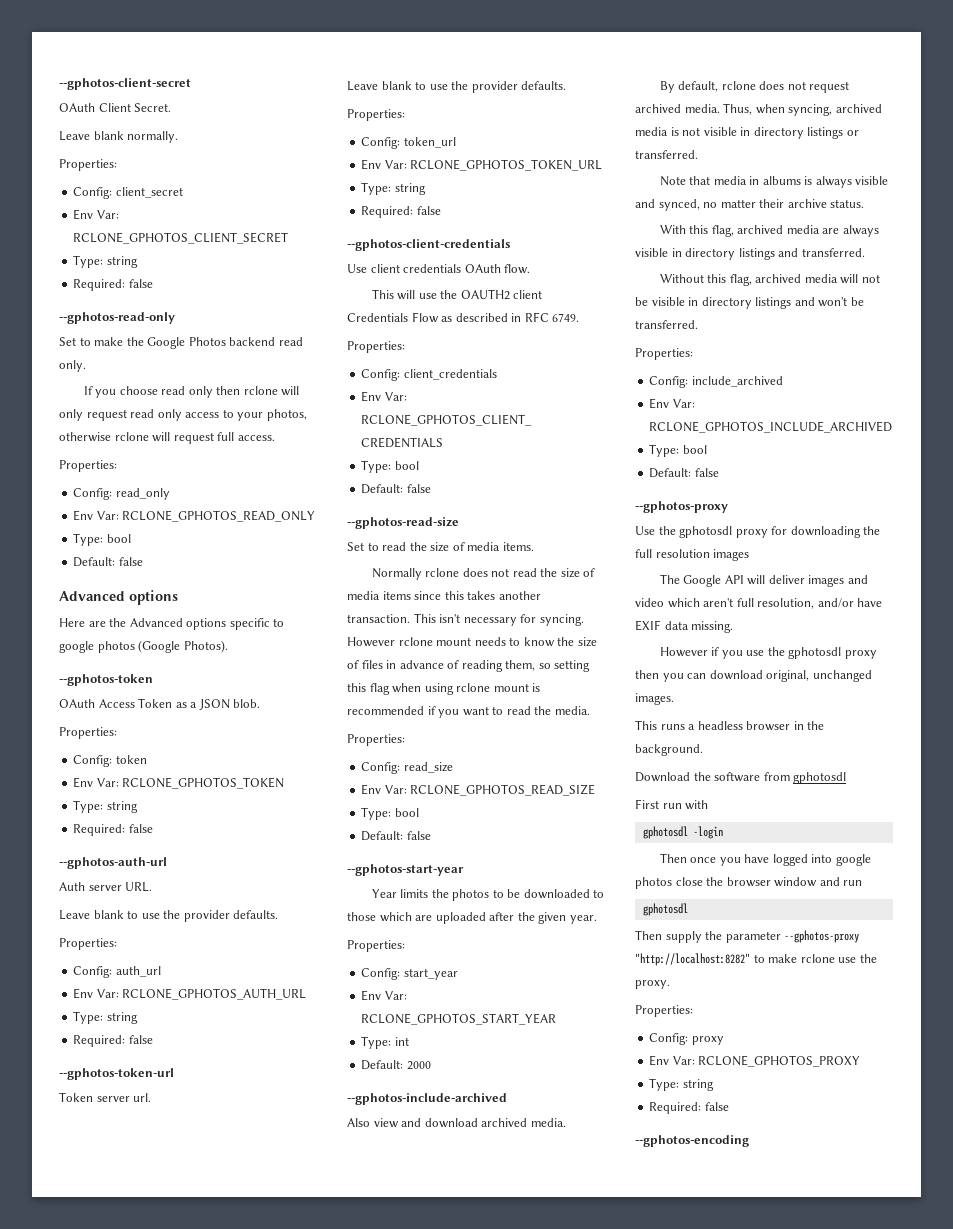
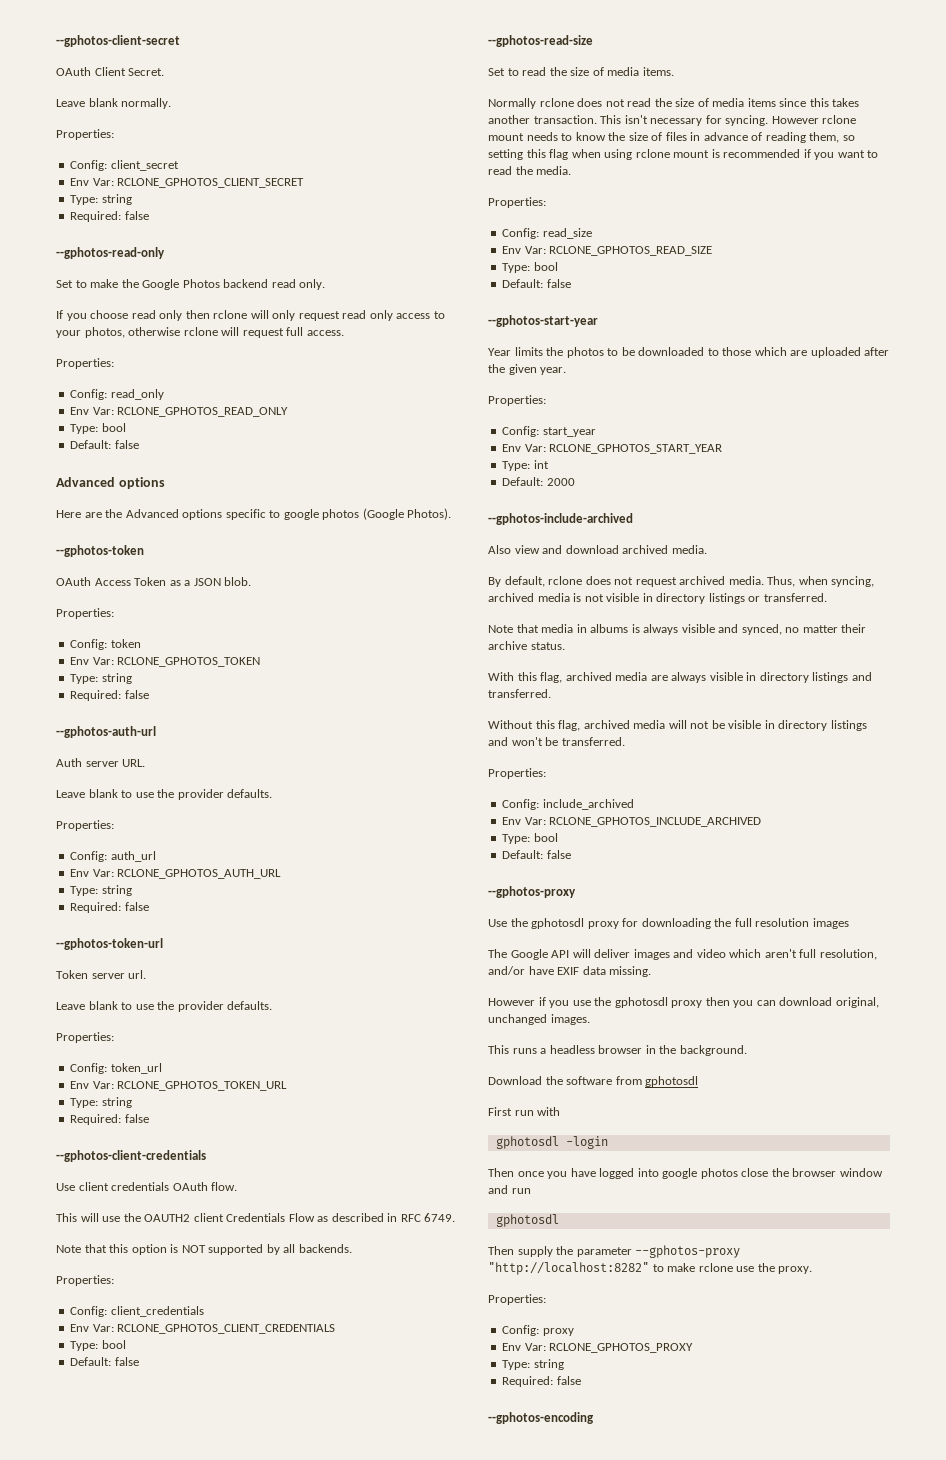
+ Note that this option is NOT supported by all backends.

